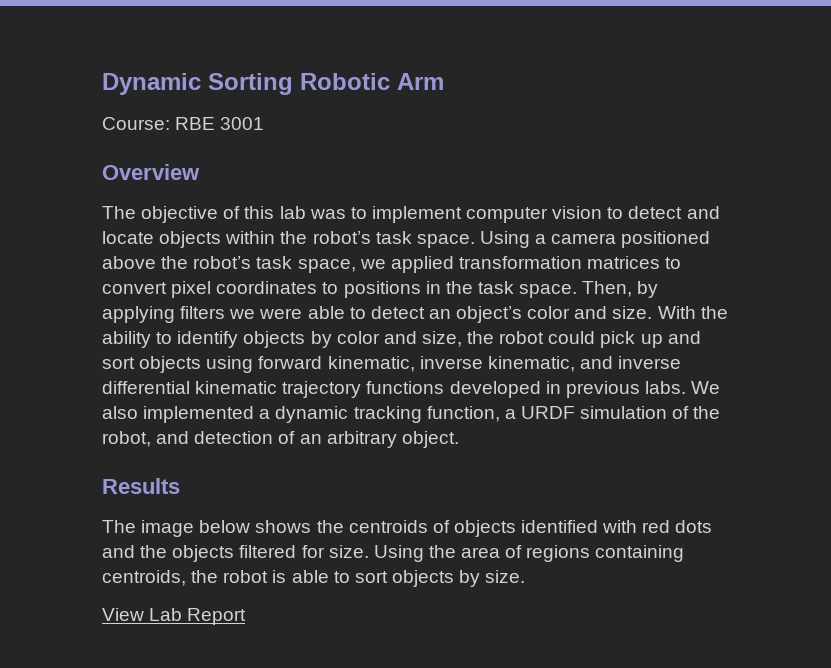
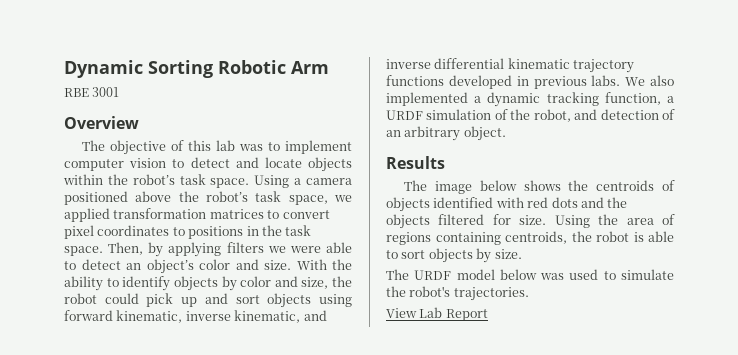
- Course: RBE 3001
+ RBE 3001
+ The URDF model below was used to simulate the robot's trajectories.

